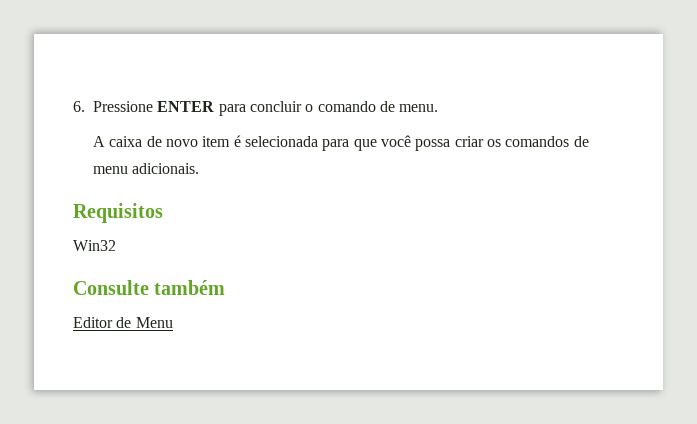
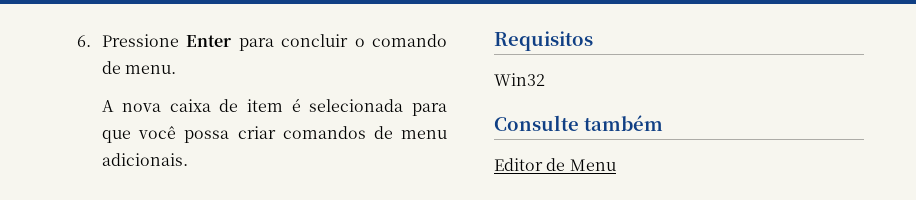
- 6. Pressione ENTER para concluir o comando de menu.
+ 6. Pressione Enter para concluir o comando de menu.
- A caixa de novo item é selecionada para que você possa criar os comandos de menu adicionais.
+ A nova caixa de item é selecionada para que você possa criar comandos de menu adicionais.

